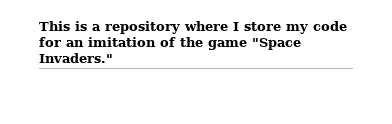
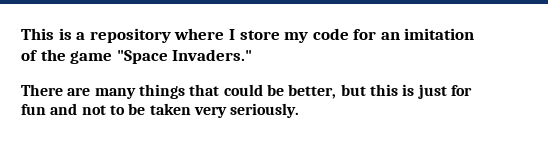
+ There are many things that could be better, but this is just for fun and not to be taken very seriously.

